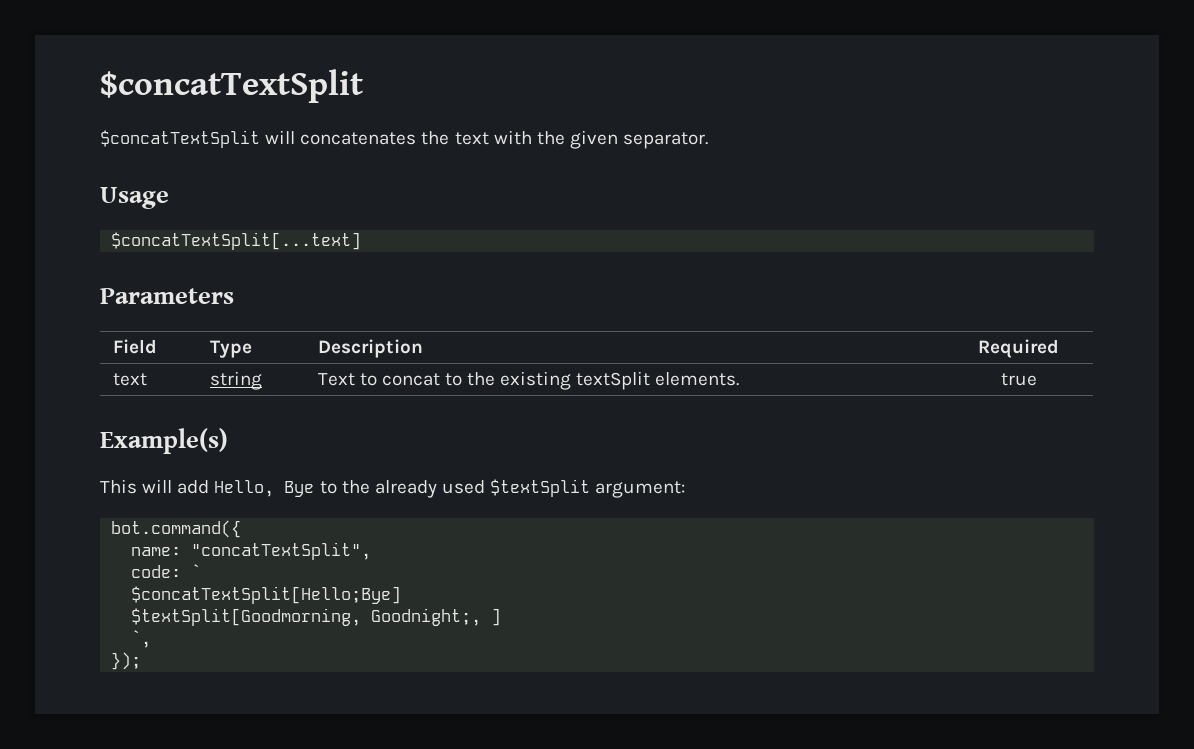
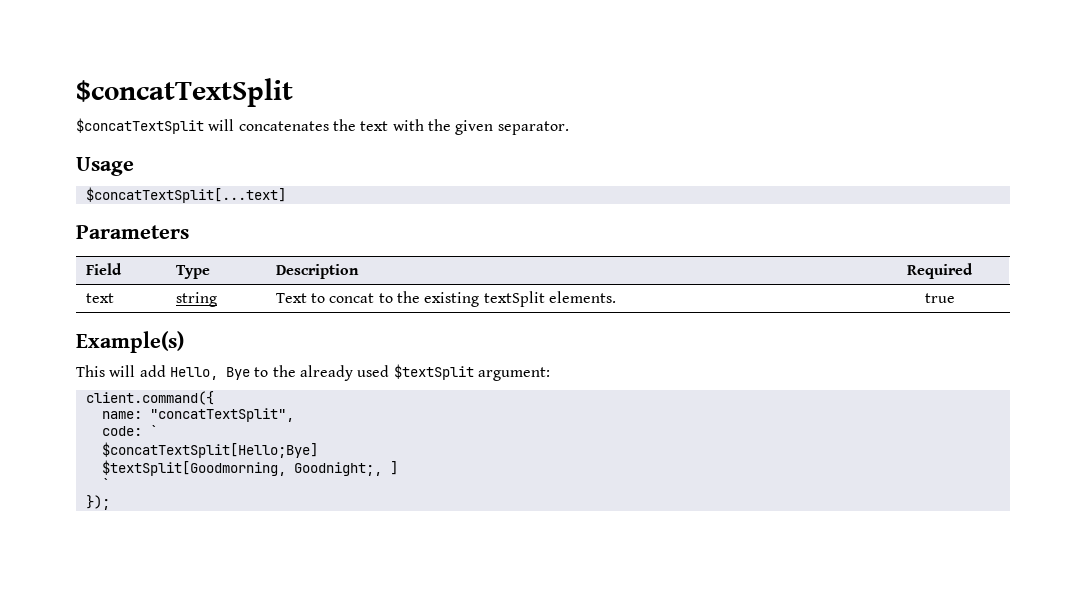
- bot.command({
+ client.command({
  $textSplit[Goodmorning, Goodnight;, ]
- `,
+ `

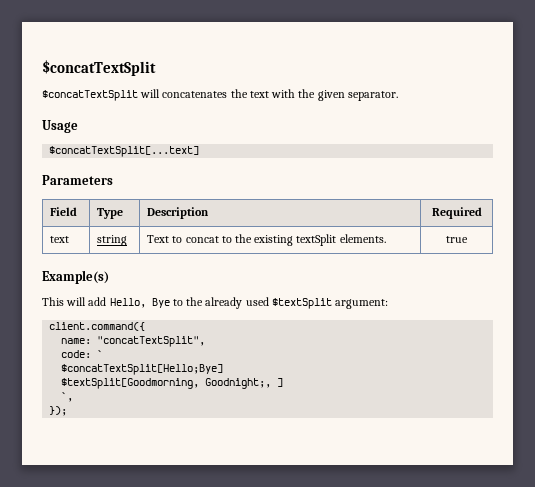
  $textSplit[Goodmorning, Goodnight;, ]
- `
+ `,

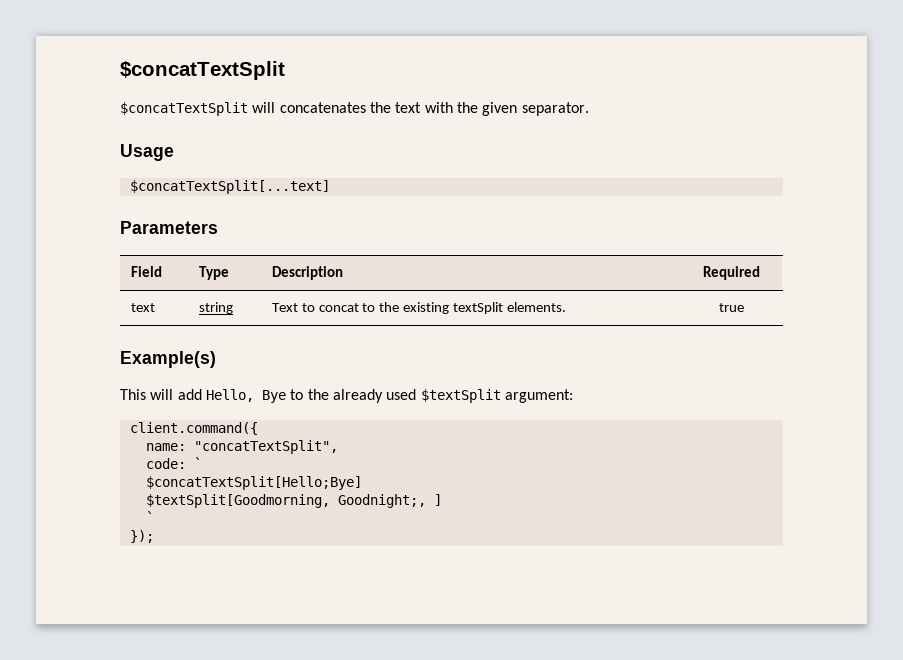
  $textSplit[Goodmorning, Goodnight;, ]
- `,
+ `

